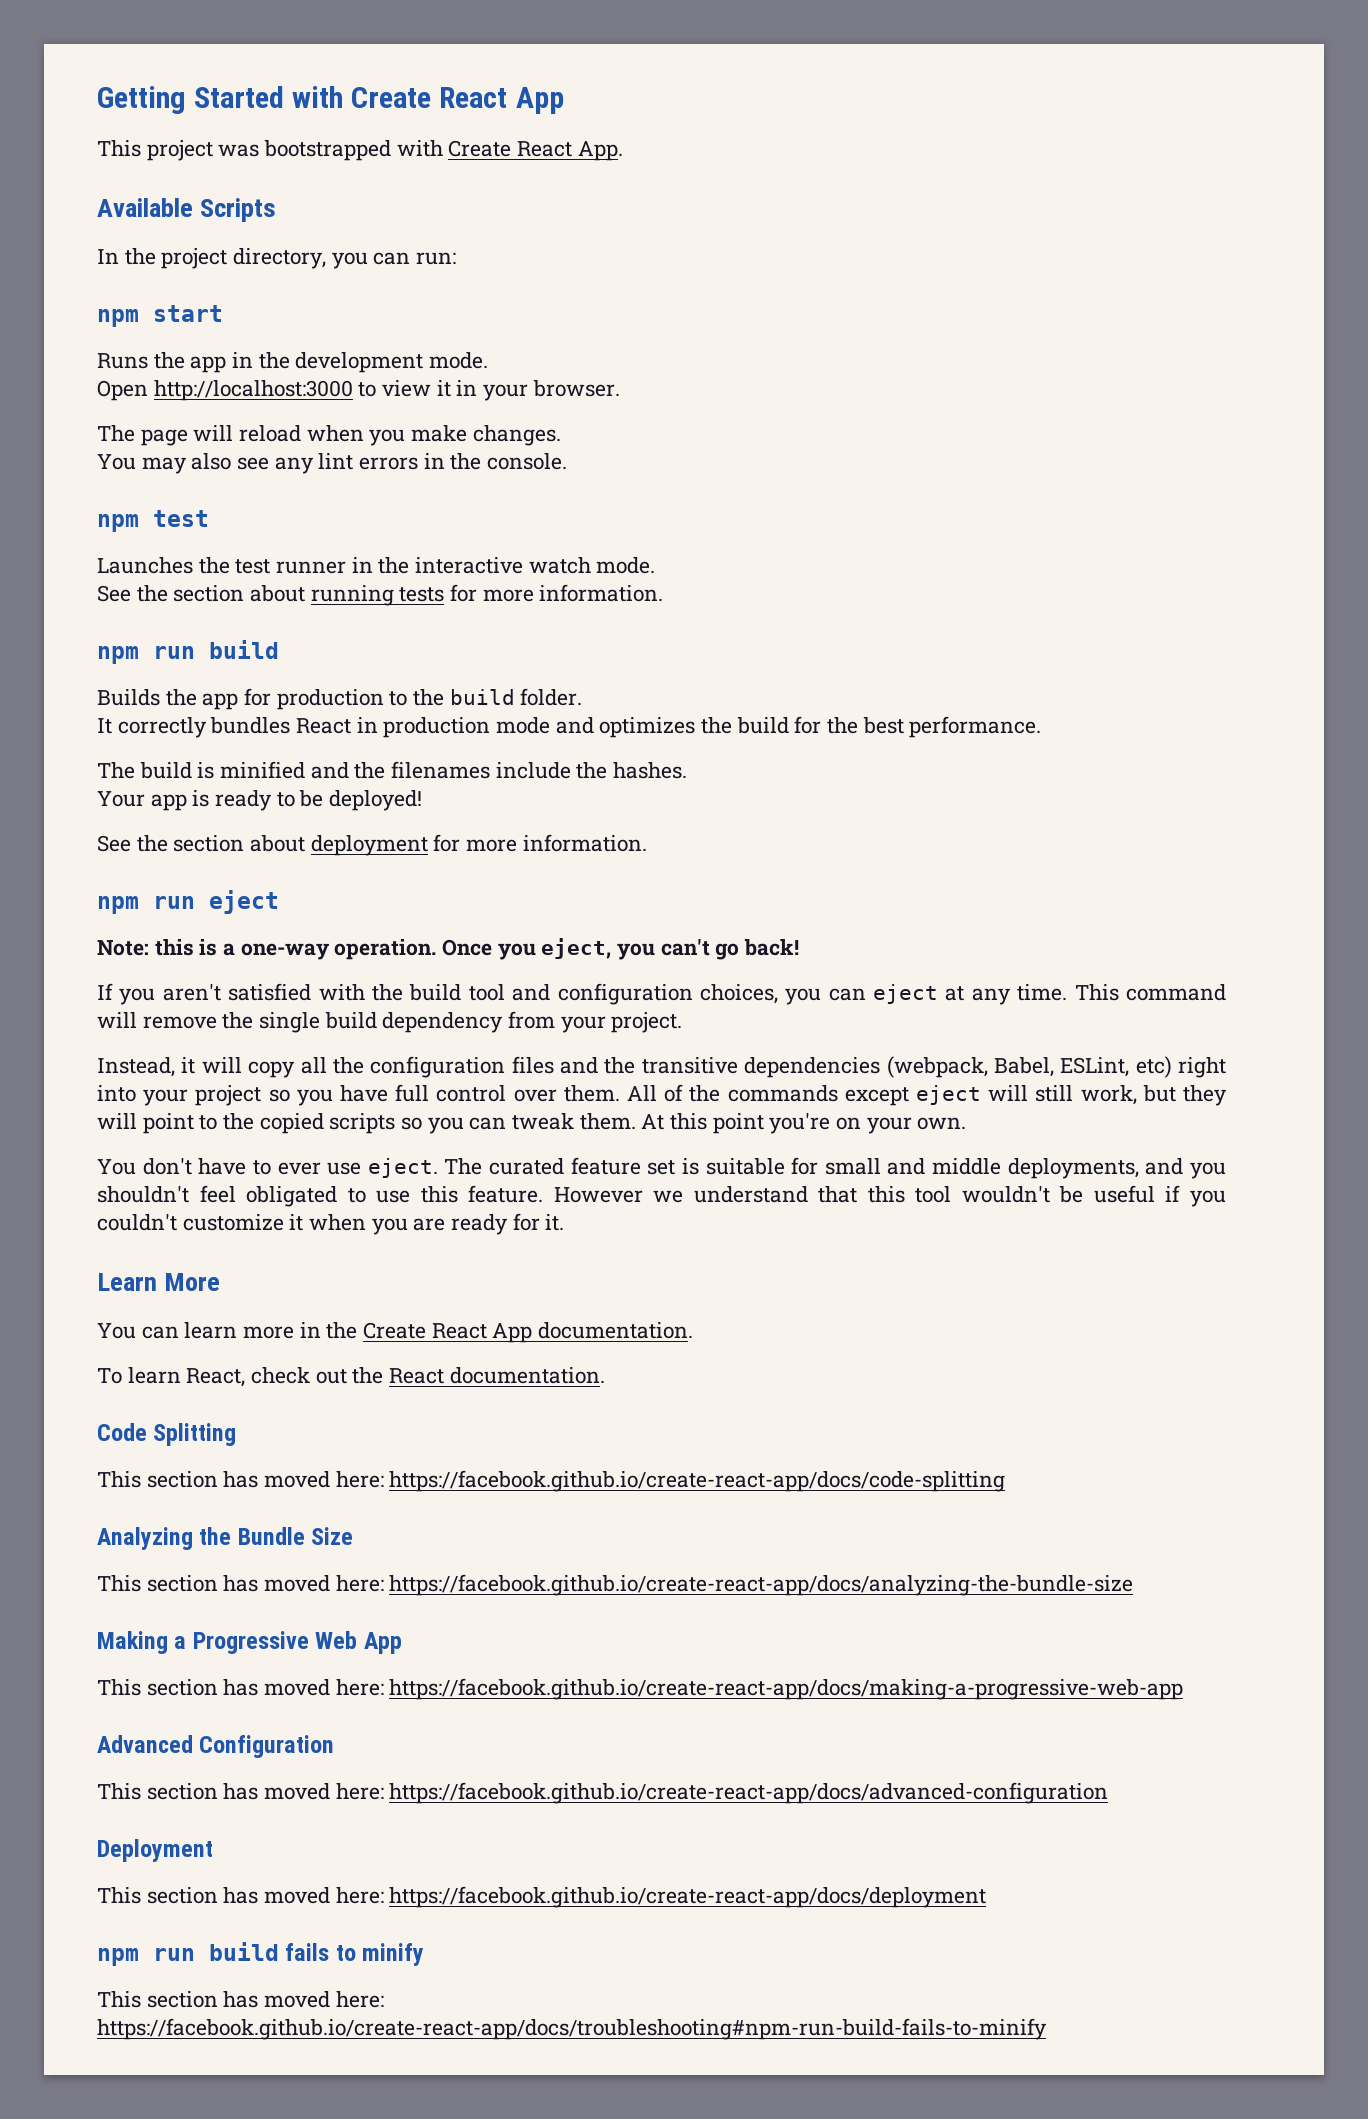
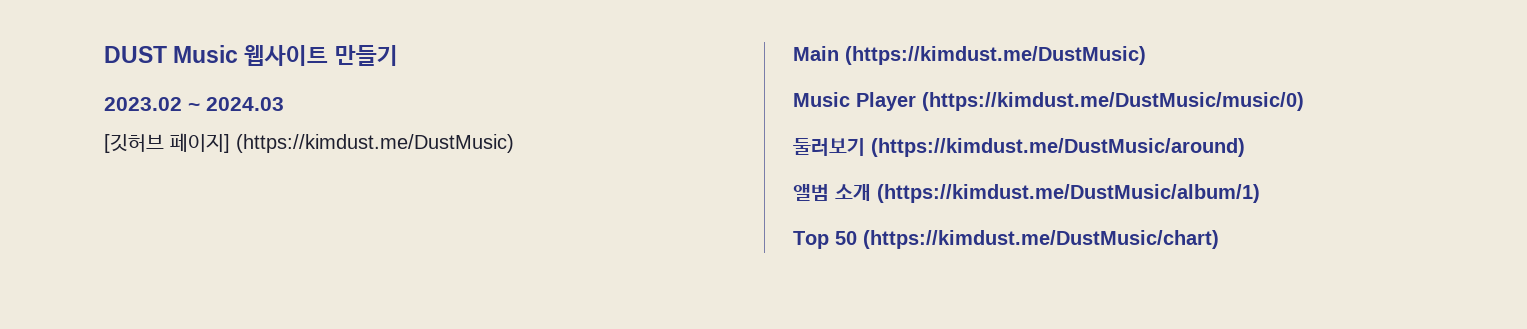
- Getting Started with Create React App
- This project was bootstrapped with Create React App.
- Available Scripts
- In the project directory, you can run:
- npm start
- Runs the app in the development mode.
- Open http://localhost:3000 to view it in your browser.
- The page will reload when you make changes.
- You may also see any lint errors in the console.
- npm test
- Launches the test runner in the interactive watch mode.
- See the section about running tests for more information.
- npm run build
- Builds the app for production to the build folder.
- It correctly bundles React in production mode and optimizes the build for the best performance.
- The build is minified and the filenames include the hashes.
- Your app is ready to be deployed!
- See the section about deployment for more information.
- npm run eject
- Note: this is a one-way operation. Once you eject, you can't go back!
- If you aren't satisfied with the build tool and configuration choices, you can eject at any time. This command will remove the single build dependency from your project.
- Instead, it will copy all the configuration files and the transitive dependencies (webpack, Babel, ESLint, etc) right into your project so you have full control over them. All of the commands except eject will still work, but they will point to the copied scripts so you can tweak them. At this point you're on your own.
- You don't have to ever use eject. The curated feature set is suitable for small and middle deployments, and you shouldn't feel obligated to use this feature. However we understand that this tool wouldn't be useful if you couldn't customize it when you are ready for it.
- Learn More
- You can learn more in the Create React App documentation.
- To learn React, check out the React documentation.
- Code Splitting
- This section has moved here: https://facebook.github.io/create-react-app/docs/code-splitting
- Analyzing the Bundle Size
- This section has moved here: https://facebook.github.io/create-react-app/docs/analyzing-the-bundle-size
- Making a Progressive Web App
- This section has moved here: https://facebook.github.io/create-react-app/docs/making-a-progressive-web-app
- Advanced Configuration
- This section has moved here: https://facebook.github.io/create-react-app/docs/advanced-configuration
- Deployment
- This section has moved here: https://facebook.github.io/create-react-app/docs/deployment
- npm run build fails to minify
- This section has moved here: https://facebook.github.io/create-react-app/docs/troubleshooting#npm-run-build-fails-to-minify
+ DUST Music 웹사이트 만들기
+ 2023.02 ~ 2024.03
+ [깃허브 페이지] (https://kimdust.me/DustMusic)
+ Main (https://kimdust.me/DustMusic)
+ Music Player (https://kimdust.me/DustMusic/music/0)
+ 둘러보기 (https://kimdust.me/DustMusic/around)
+ 앨범 소개 (https://kimdust.me/DustMusic/album/1)
+ Top 50 (https://kimdust.me/DustMusic/chart)

